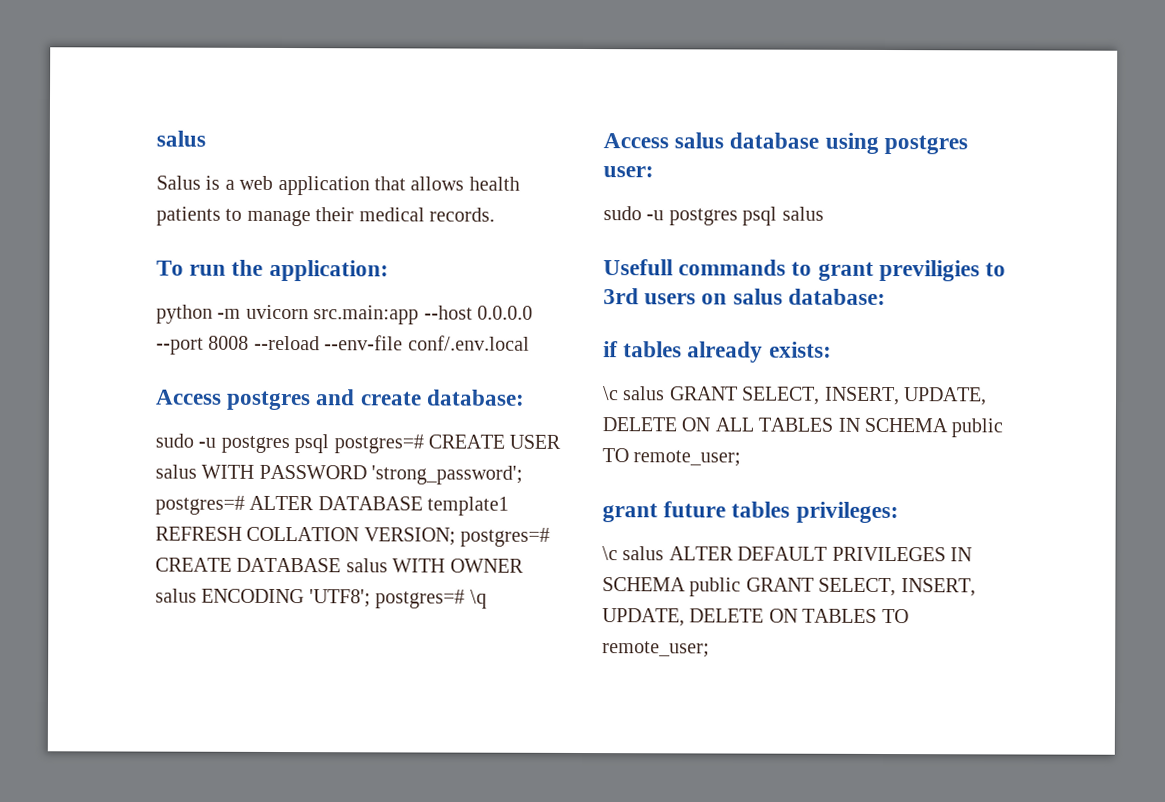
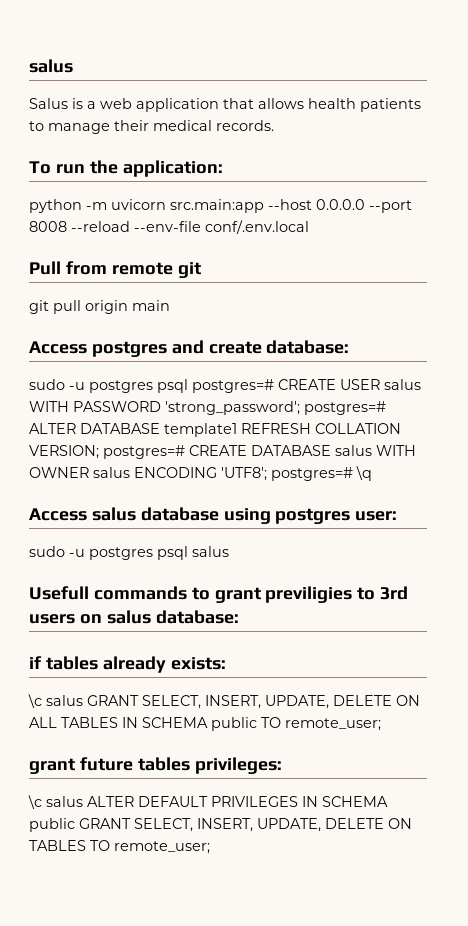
+ Pull from remote git
+ git pull origin main

